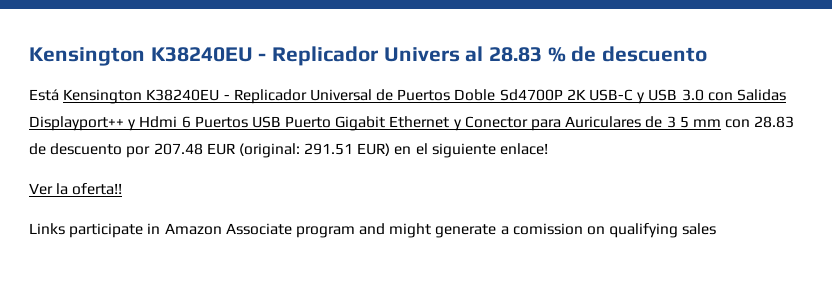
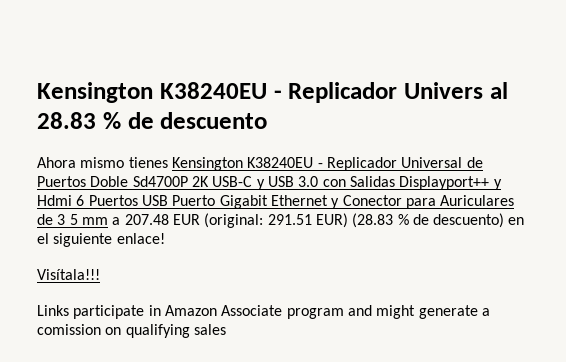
- Está Kensington K38240EU - Replicador Universal de Puertos Doble Sd4700P 2K USB-C y USB 3.0 con Salidas Displayport++ y Hdmi 6 Puertos USB Puerto Gigabit Ethernet y Conector para Auriculares de 3 5 mm con 28.83 de descuento por 207.48 EUR (original: 291.51 EUR) en el siguiente enlace!
+ Ahora mismo tienes Kensington K38240EU - Replicador Universal de Puertos Doble Sd4700P 2K USB-C y USB 3.0 con Salidas Displayport++ y Hdmi 6 Puertos USB Puerto Gigabit Ethernet y Conector para Auriculares de 3 5 mm a 207.48 EUR (original: 291.51 EUR) (28.83 % de descuento) en el siguiente enlace!
- Ver la oferta!!
+ Visítala!!!

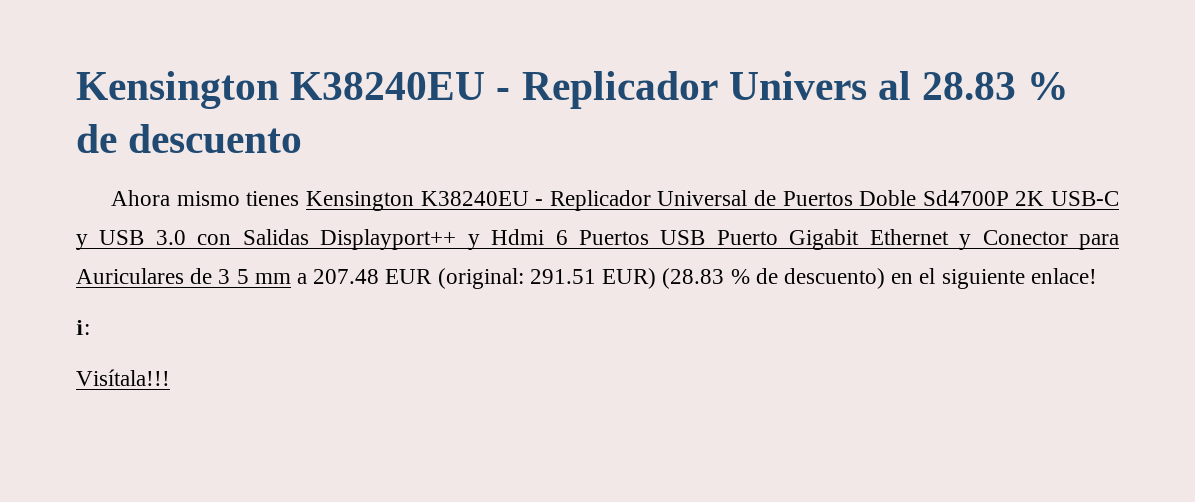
+ ℹ:
- Links participate in Amazon Associate program and might generate a comission on qualifying sales

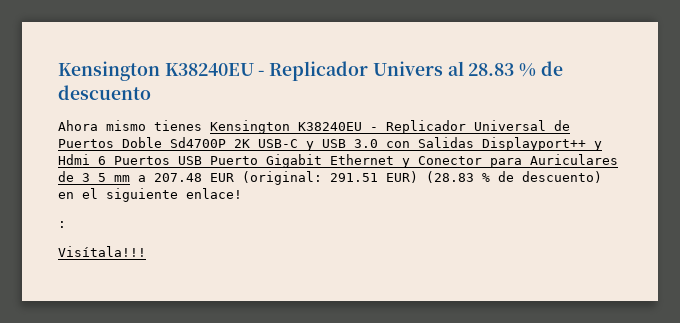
- ℹ:
+ :

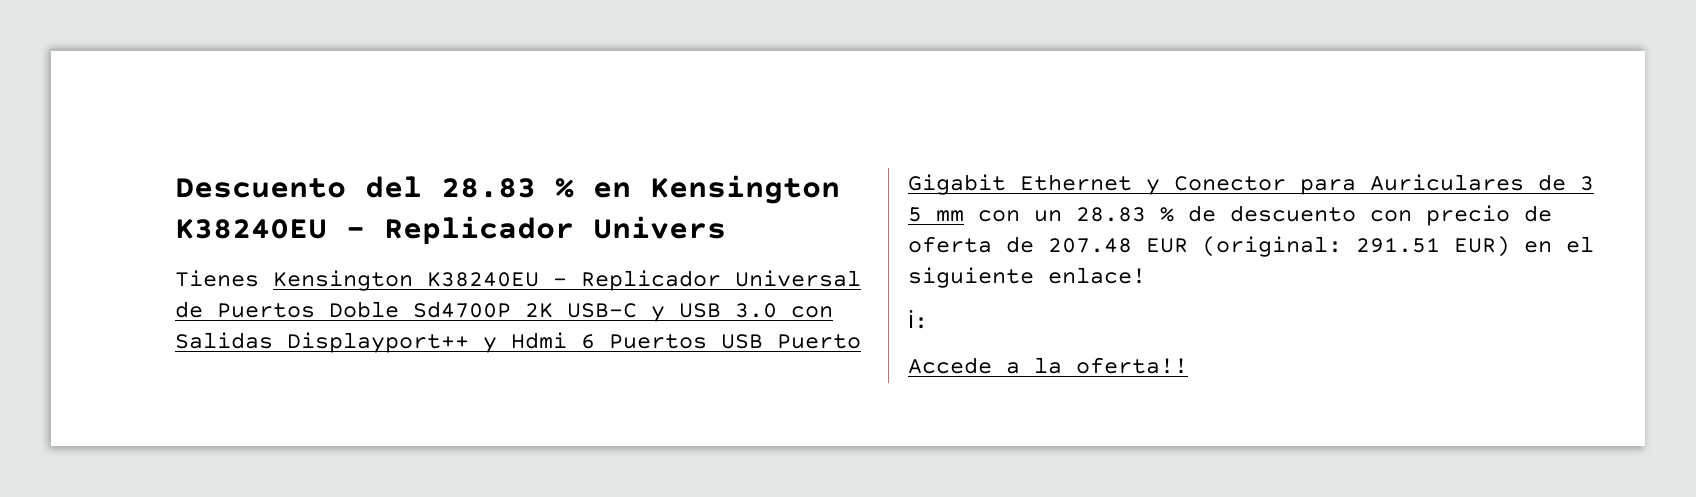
- Kensington K38240EU - Replicador Univers al 28.83 % de descuento
- Ahora mismo tienes Kensington K38240EU - Replicador Universal de Puertos Doble Sd4700P 2K USB-C y USB 3.0 con Salidas Displayport++ y Hdmi 6 Puertos USB Puerto Gigabit Ethernet y Conector para Auriculares de 3 5 mm a 207.48 EUR (original: 291.51 EUR) (28.83 % de descuento) en el siguiente enlace!
+ Descuento del 28.83 % en Kensington K38240EU - Replicador Univers
+ Tienes Kensington K38240EU - Replicador Universal de Puertos Doble Sd4700P 2K USB-C y USB 3.0 con Salidas Displayport++ y Hdmi 6 Puertos USB Puerto Gigabit Ethernet y Conector para Auriculares de 3 5 mm con un 28.83 % de descuento con precio de oferta de 207.48 EUR (original: 291.51 EUR) en el siguiente enlace!
- :
- Visítala!!!
+ ℹ:
+ Accede a la oferta!!

